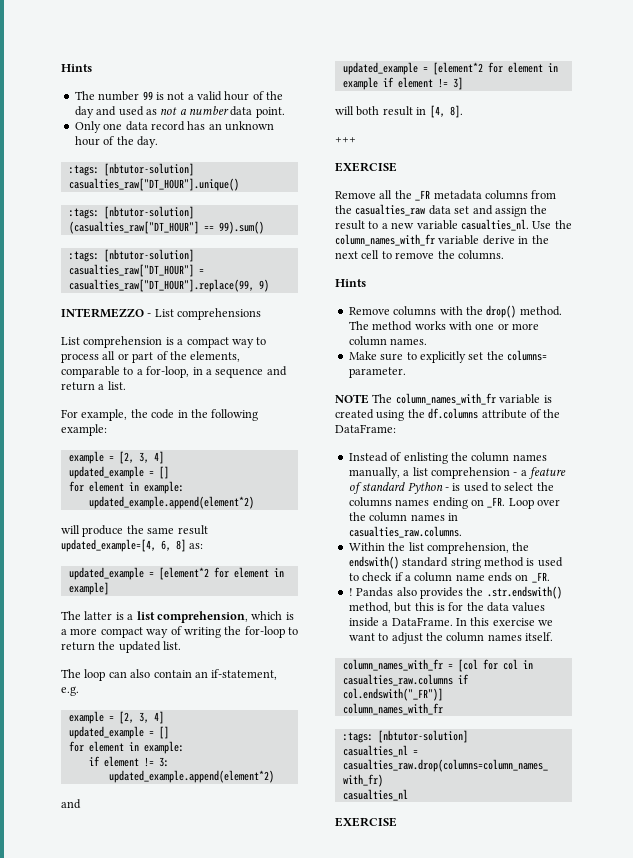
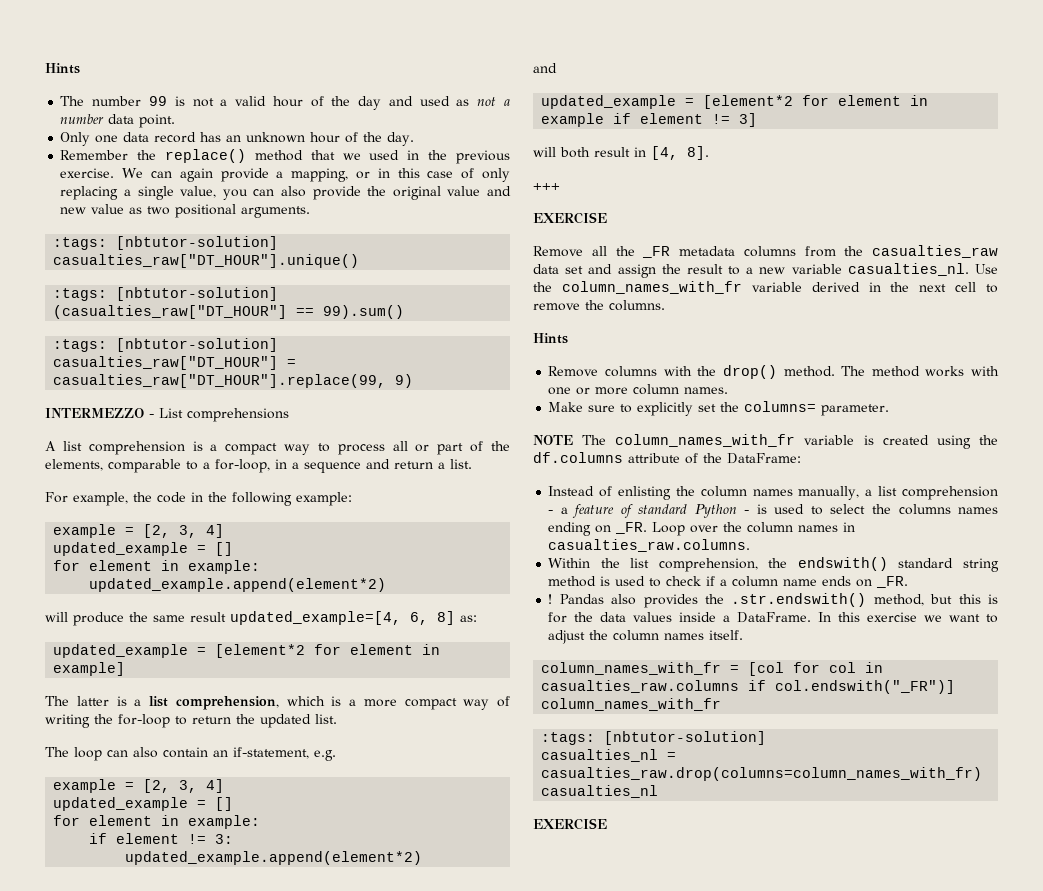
+ Remember the replace() method that we used in the previous exercise. We can again provide a mapping, or in this case of only replacing a single value, you can also provide the original value and new value as two positional arguments.
- List comprehension is a compact way to process all or part of the elements, comparable to a for-loop, in a sequence and return a list.
+ A list comprehension is a compact way to process all or part of the elements, comparable to a for-loop, in a sequence and return a list.
- Use the column_names_with_fr variable derive in the next cell to remove the columns.
+ Use the column_names_with_fr variable derived in the next cell to remove the columns.

